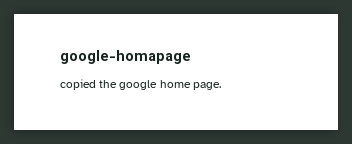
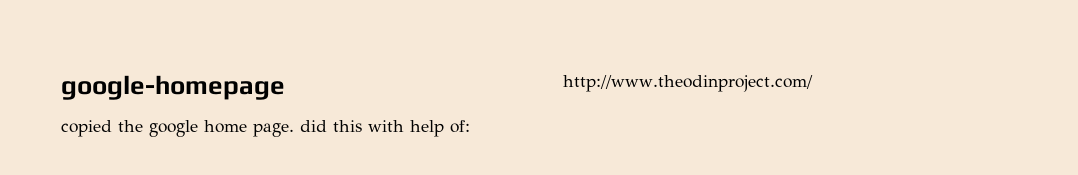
- google-homapage
+ google-homepage
- copied the google home page.
+ copied the google home page. did this with help of: http://www.theodinproject.com/

